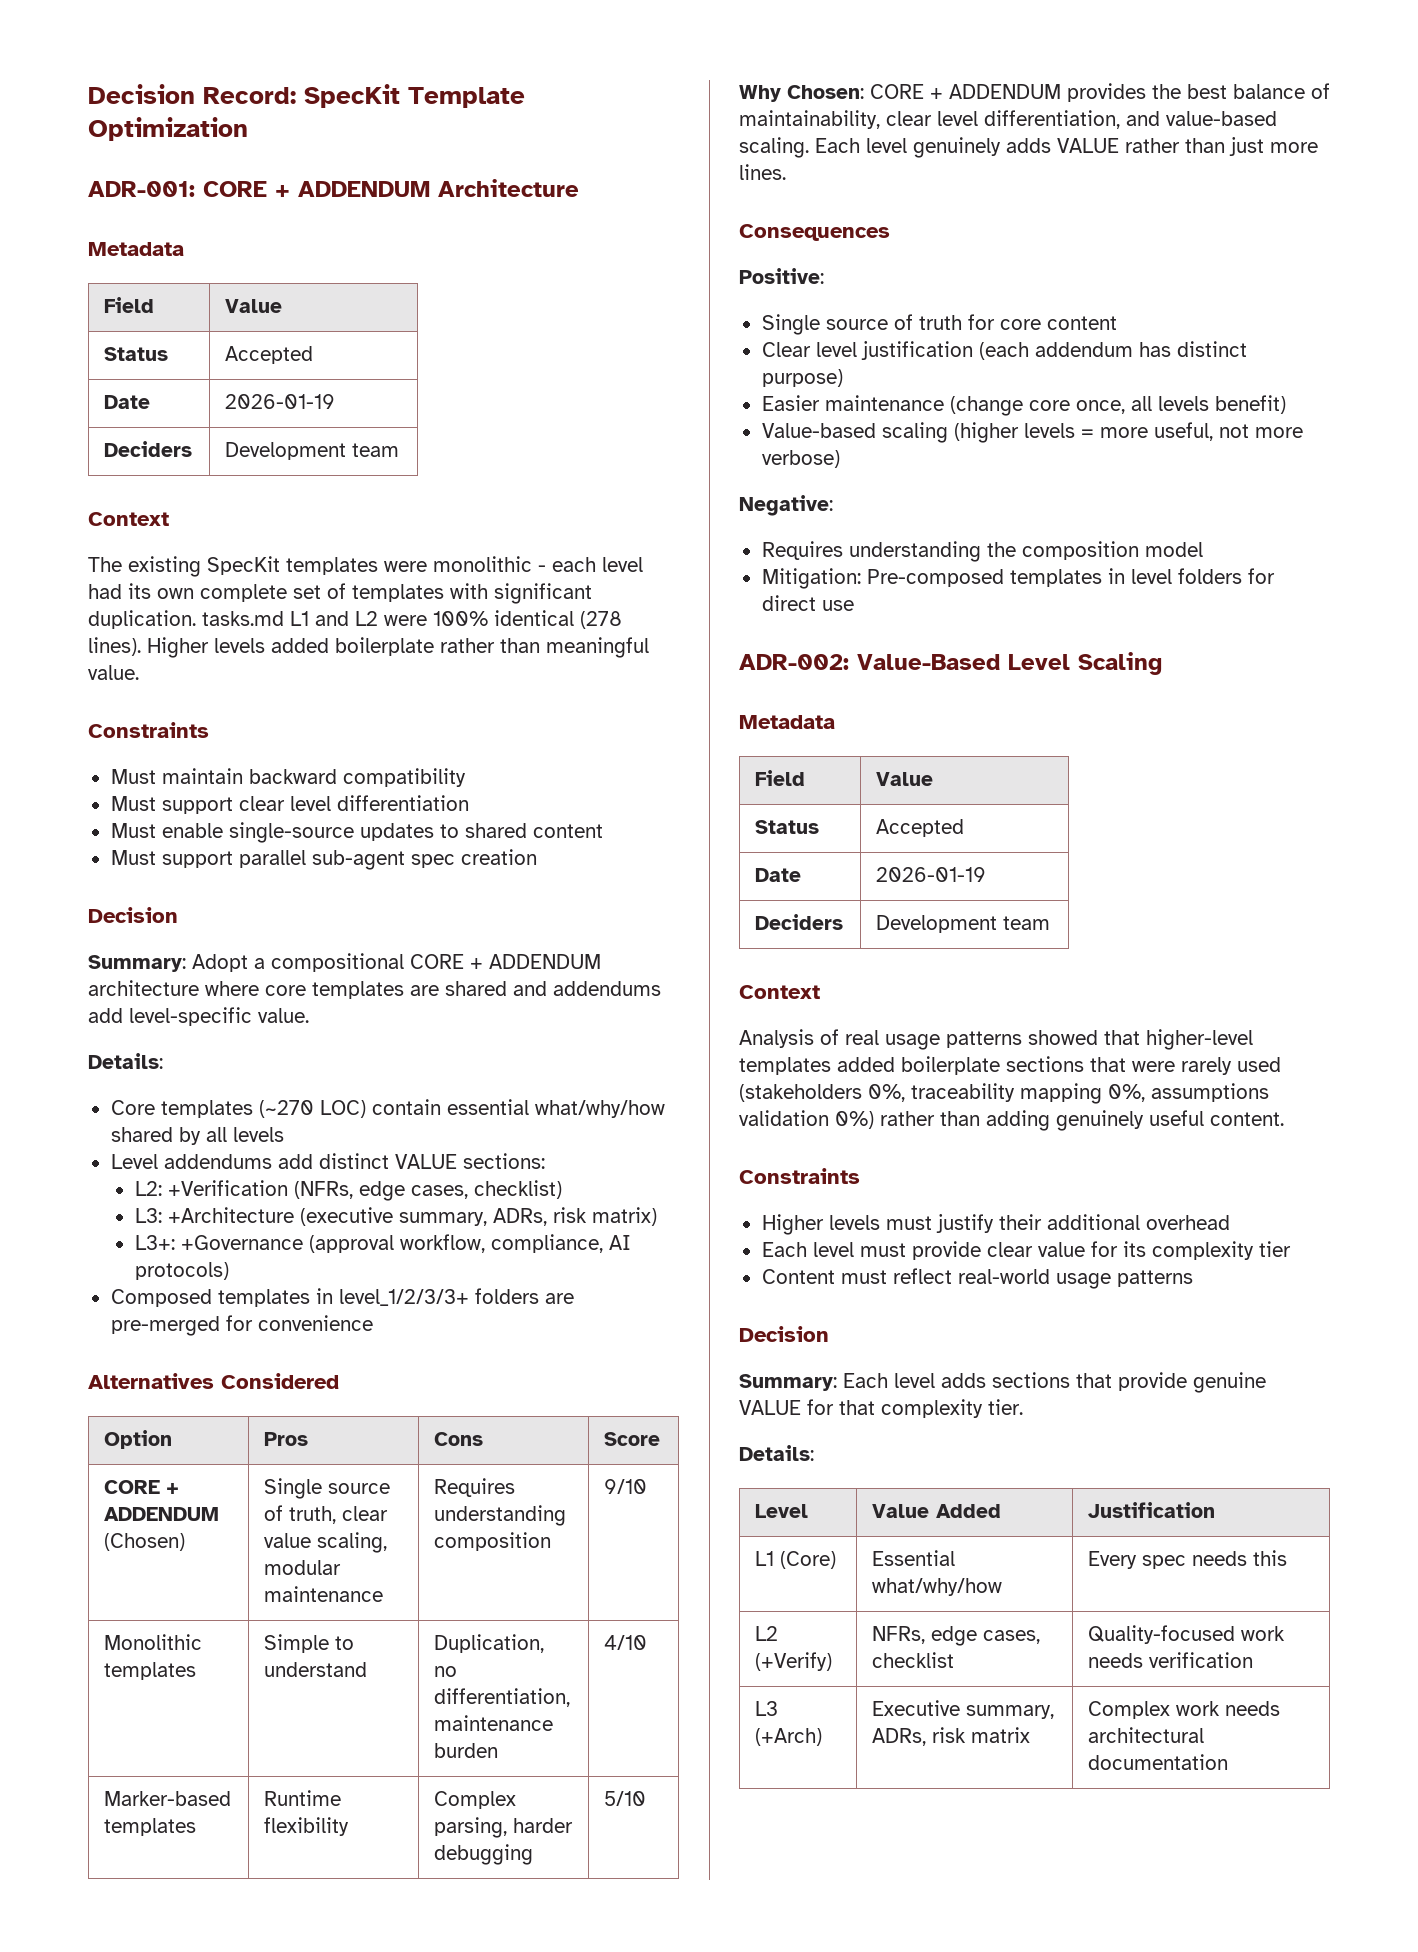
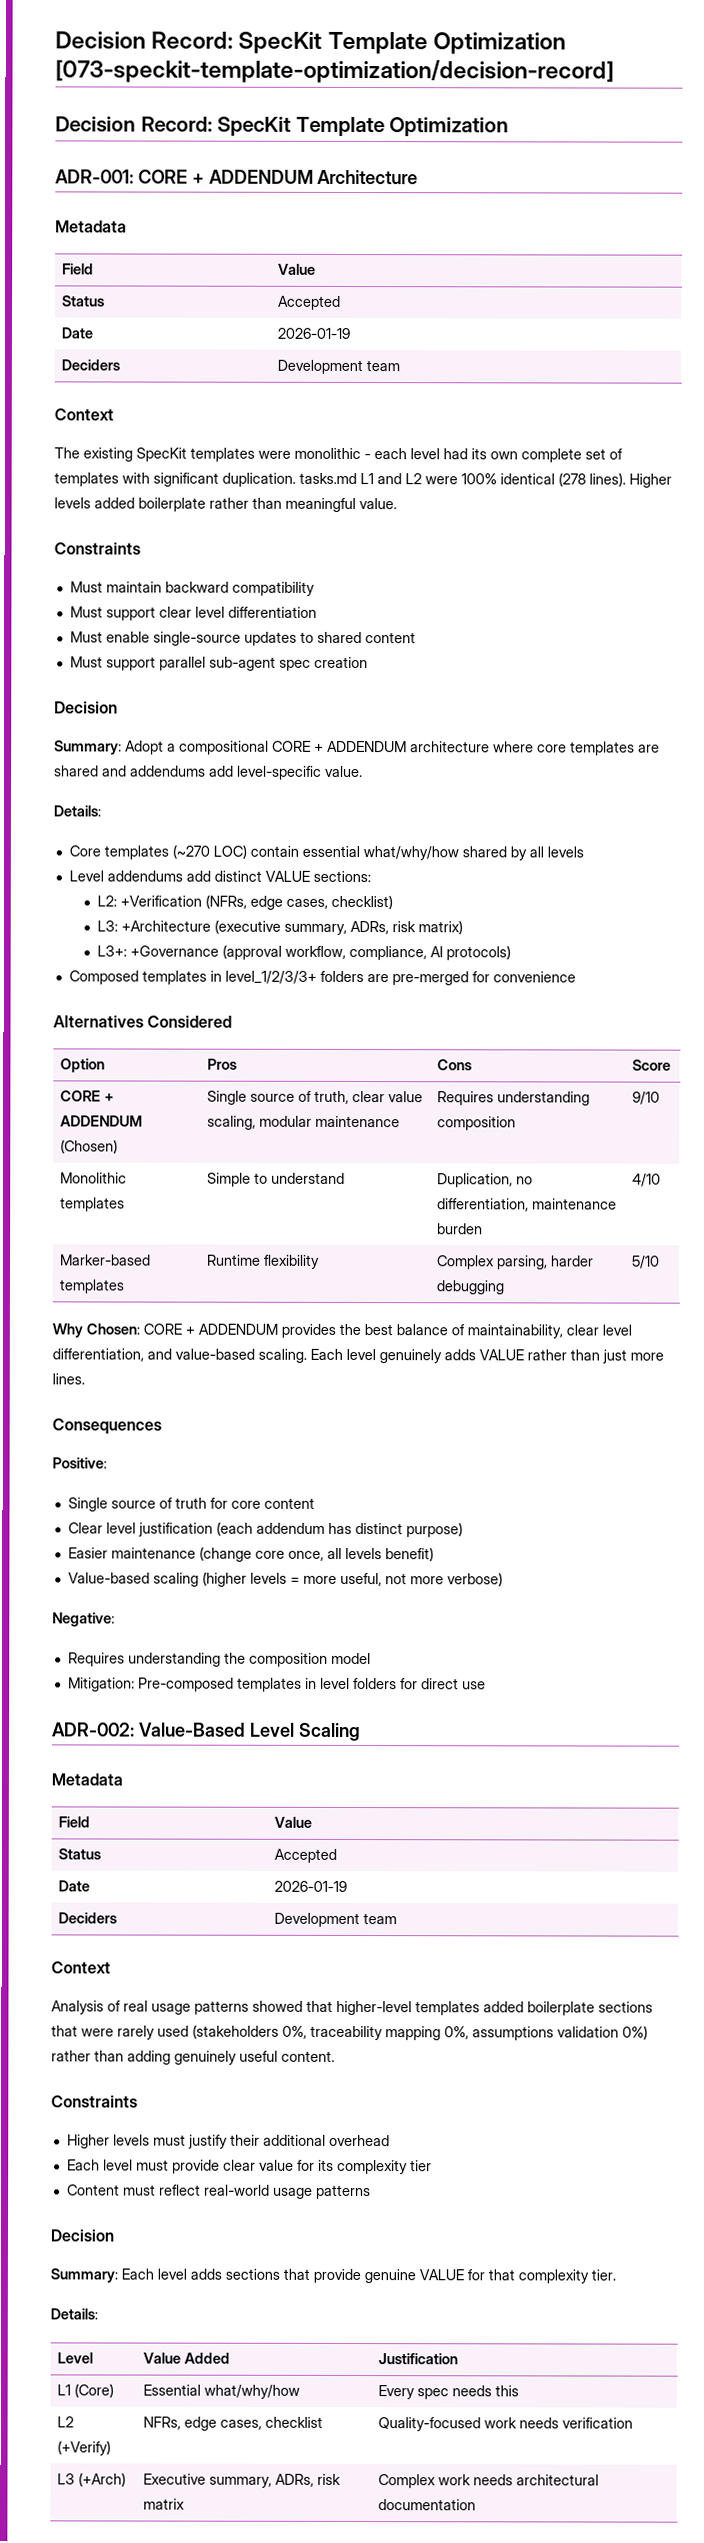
+ Decision Record: SpecKit Template Optimization [073-speckit-template-optimization/decision-record]

